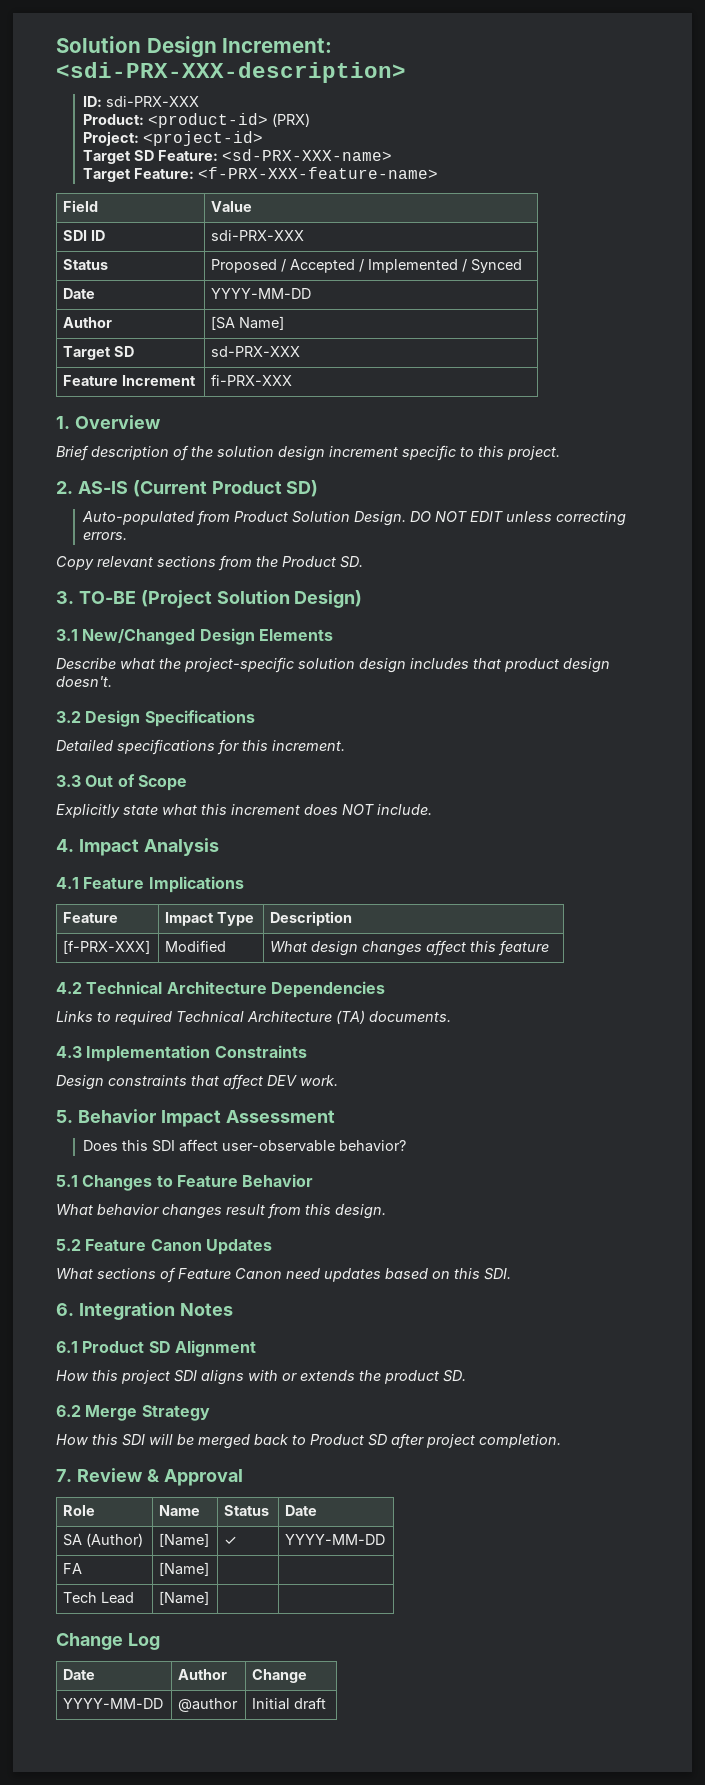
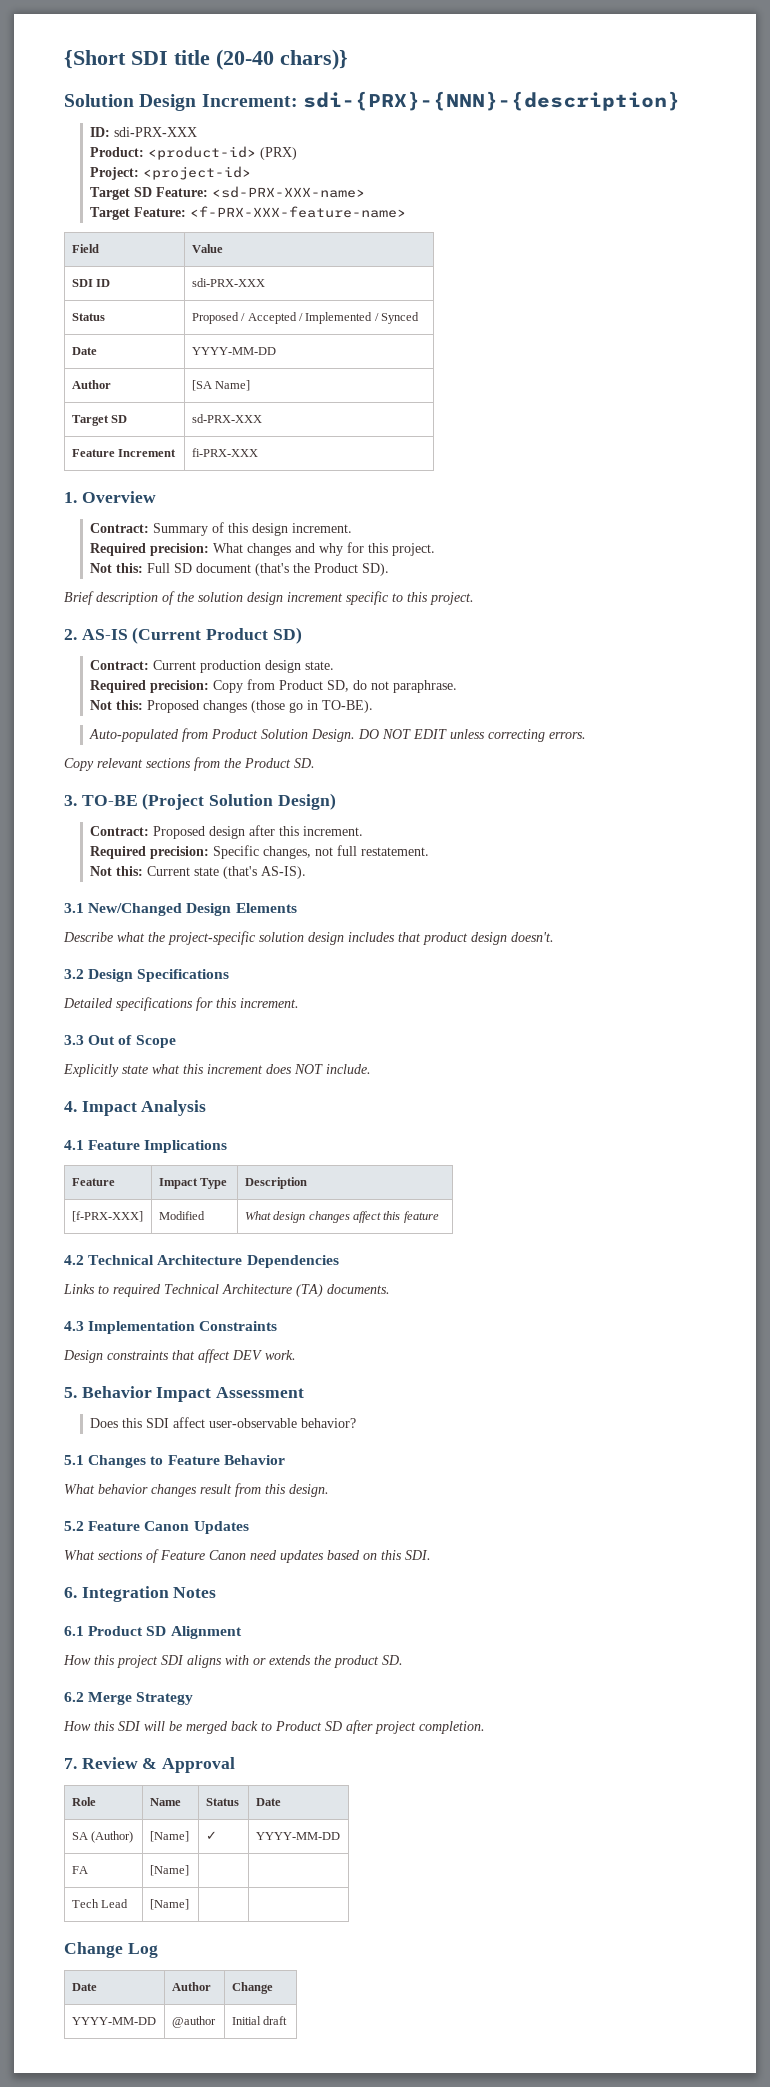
+ {Short SDI title (20-40 chars)}
- Solution Design Increment: <sdi-PRX-XXX-description>
+ Solution Design Increment: sdi-{PRX}-{NNN}-{description}
+ Contract: Summary of this design increment.
+ Required precision: What changes and why for this project.
+ Not this: Full SD document (that's the Product SD).
+ Contract: Current production design state.
+ Required precision: Copy from Product SD, do not paraphrase.
+ Not this: Proposed changes (those go in TO-BE).
+ Contract: Proposed design after this increment.
+ Required precision: Specific changes, not full restatement.
+ Not this: Current state (that's AS-IS).

